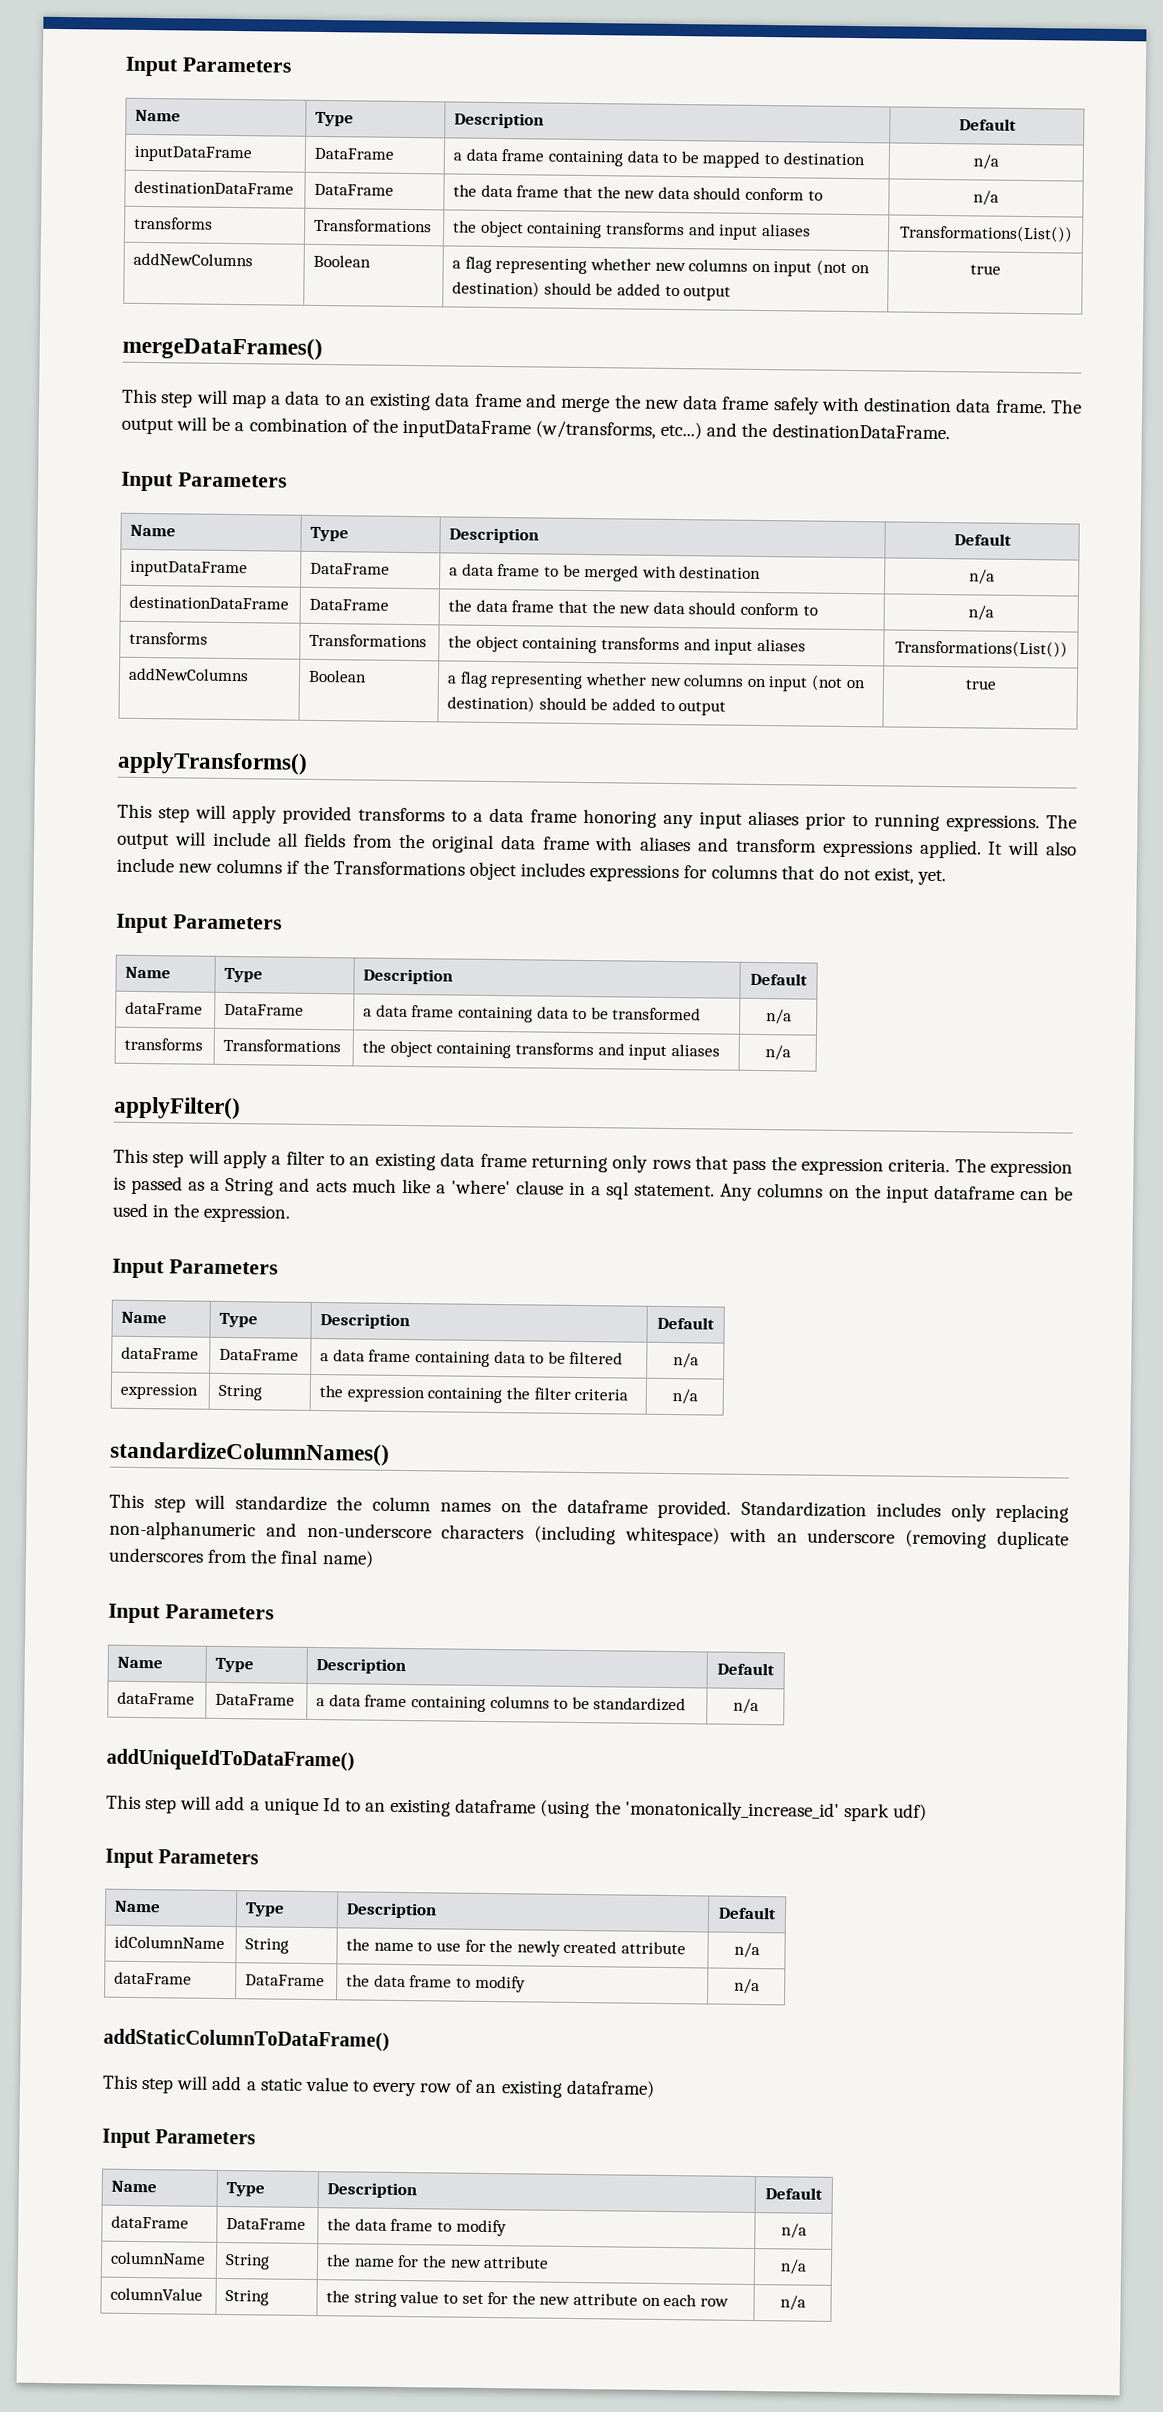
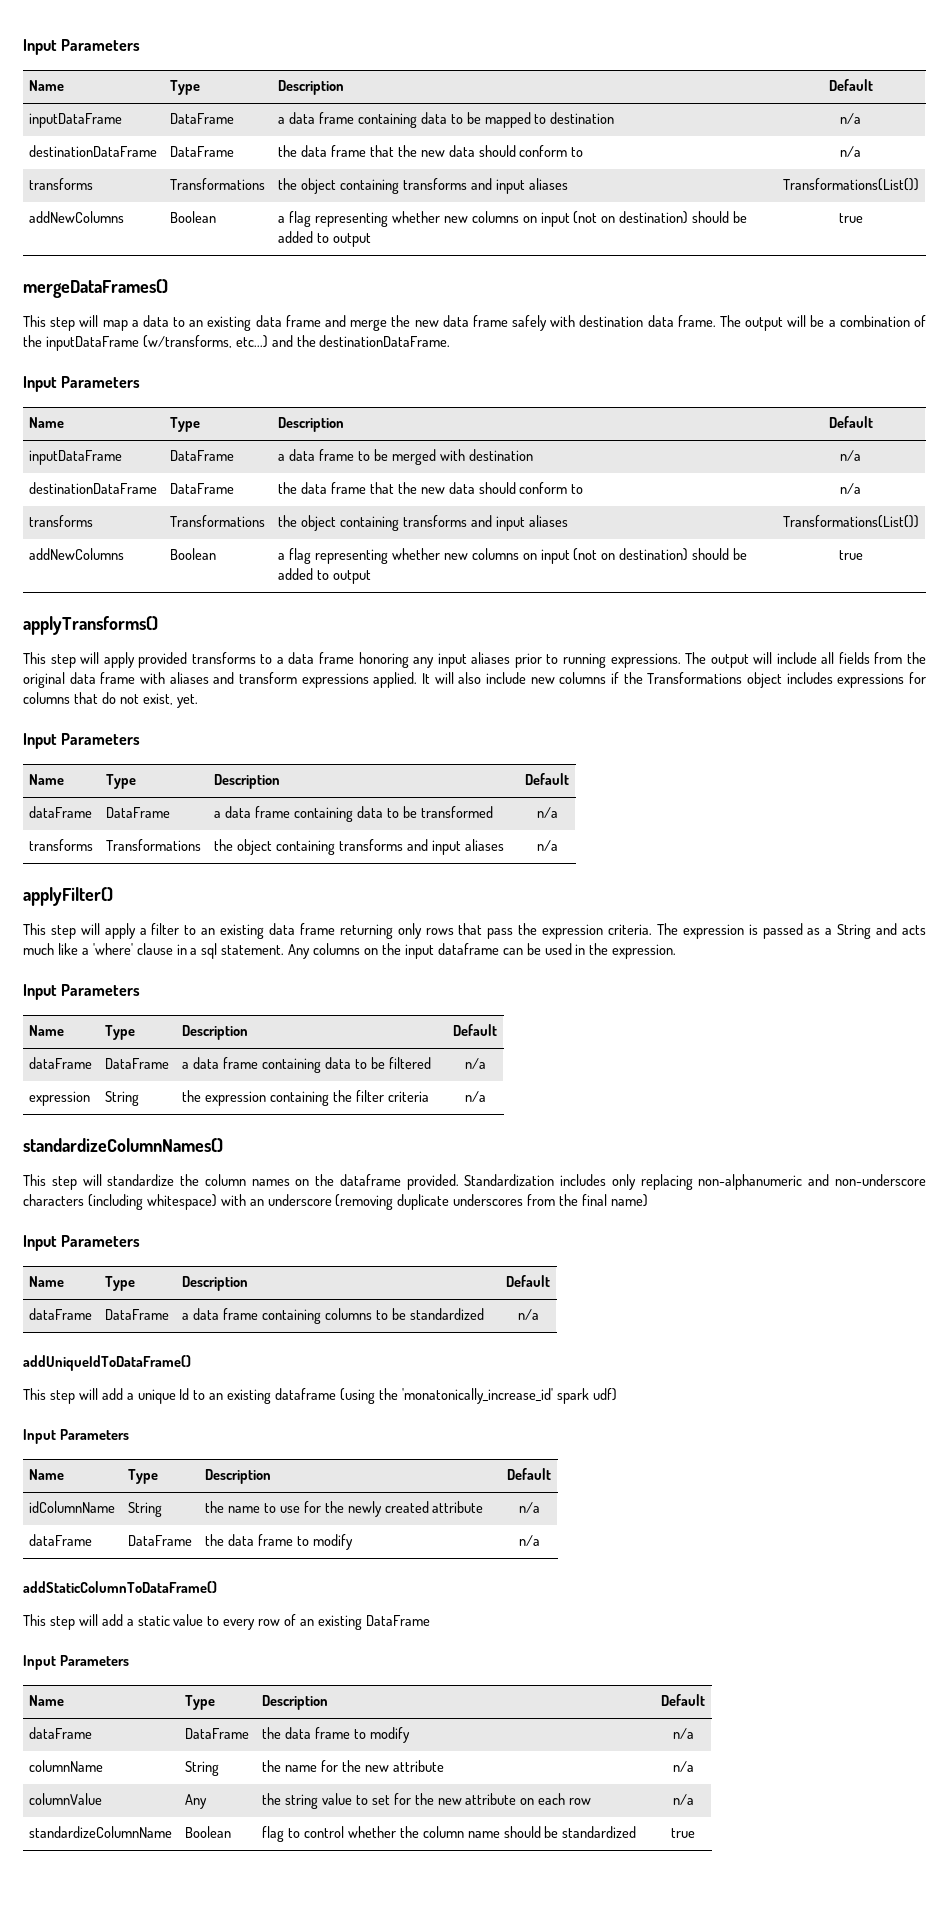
- This step will add a static value to every row of an existing dataframe)
+ This step will add a static value to every row of an existing DataFrame
- columnValue | String | the string value to set for the new attribute on each row | n/a
+ columnValue | Any | the string value to set for the new attribute on each row | n/a
+ standardizeColumnName | Boolean | flag to control whether the column name should be standardized | true

